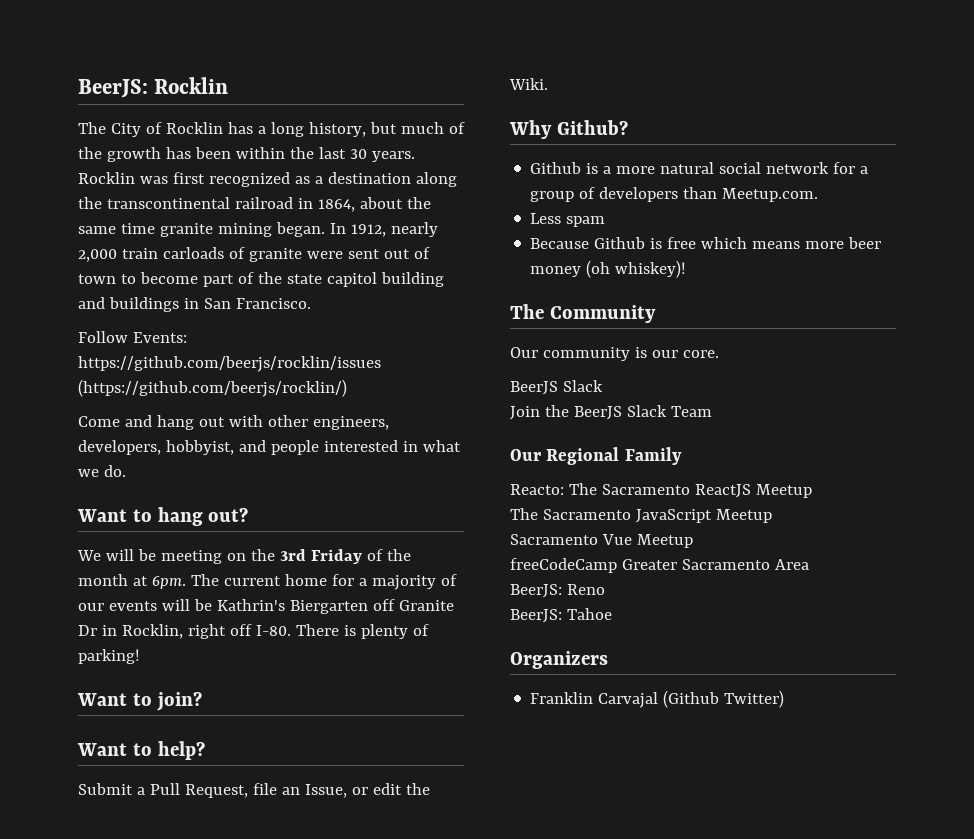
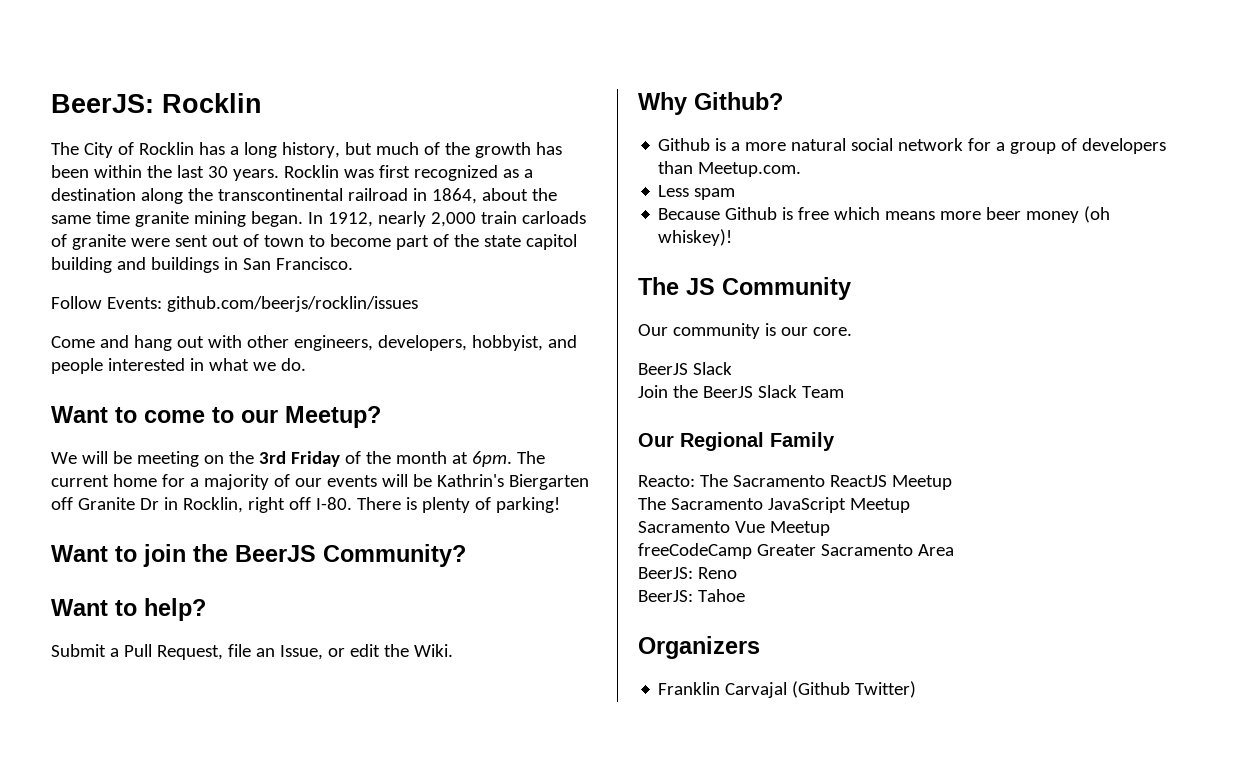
- Follow Events: https://github.com/beerjs/rocklin/issues (https://github.com/beerjs/rocklin/)
+ Follow Events: github.com/beerjs/rocklin/issues
- Want to hang out?
+ Want to come to our Meetup?
- Want to join?
+ Want to join the BeerJS Community?
- The Community
+ The JS Community

